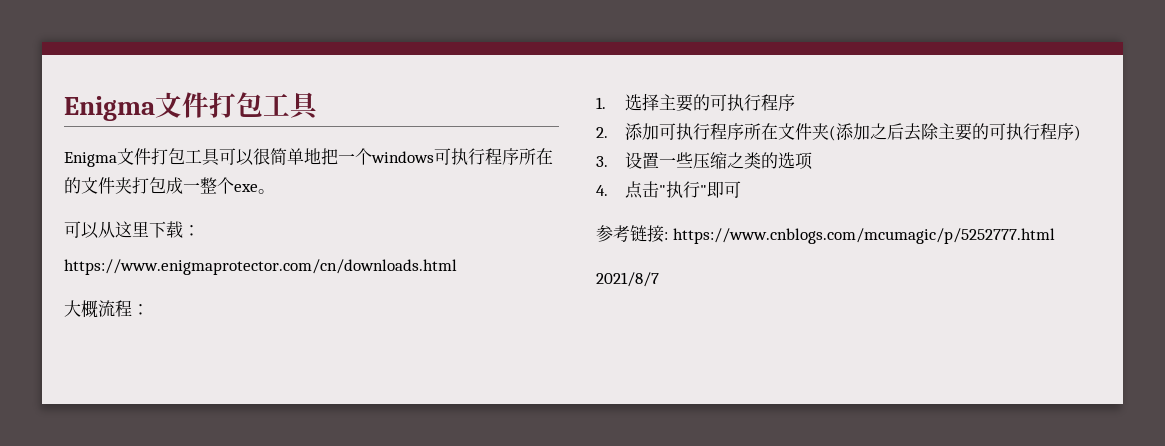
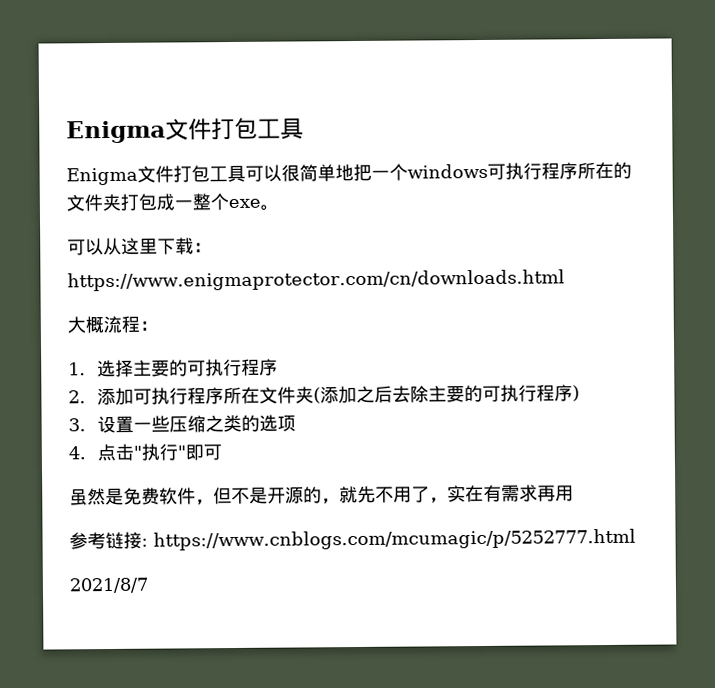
+ 虽然是免费软件，但不是开源的，就先不用了，实在有需求再用

